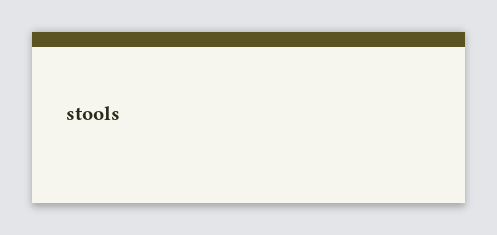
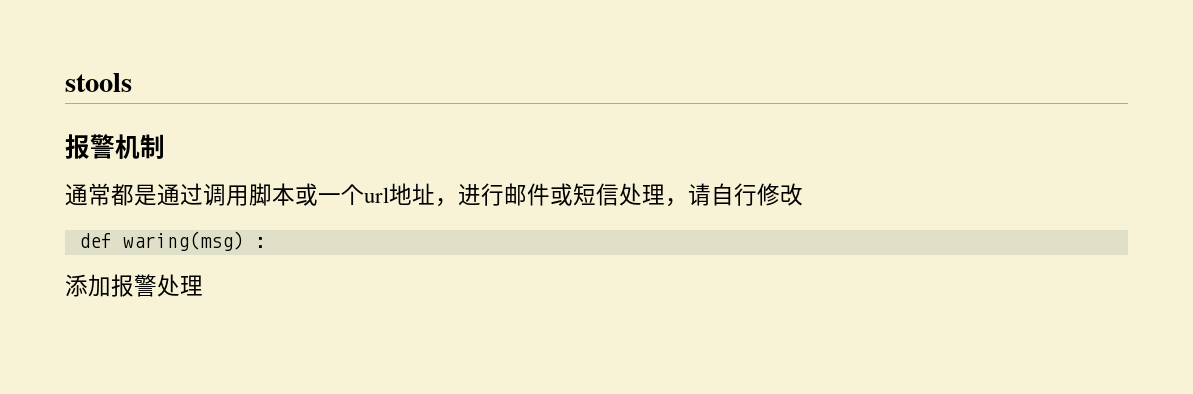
+ 报警机制
+ 通常都是通过调用脚本或一个url地址，进行邮件或短信处理，请自行修改
+ def waring(msg) :
+ 添加报警处理

